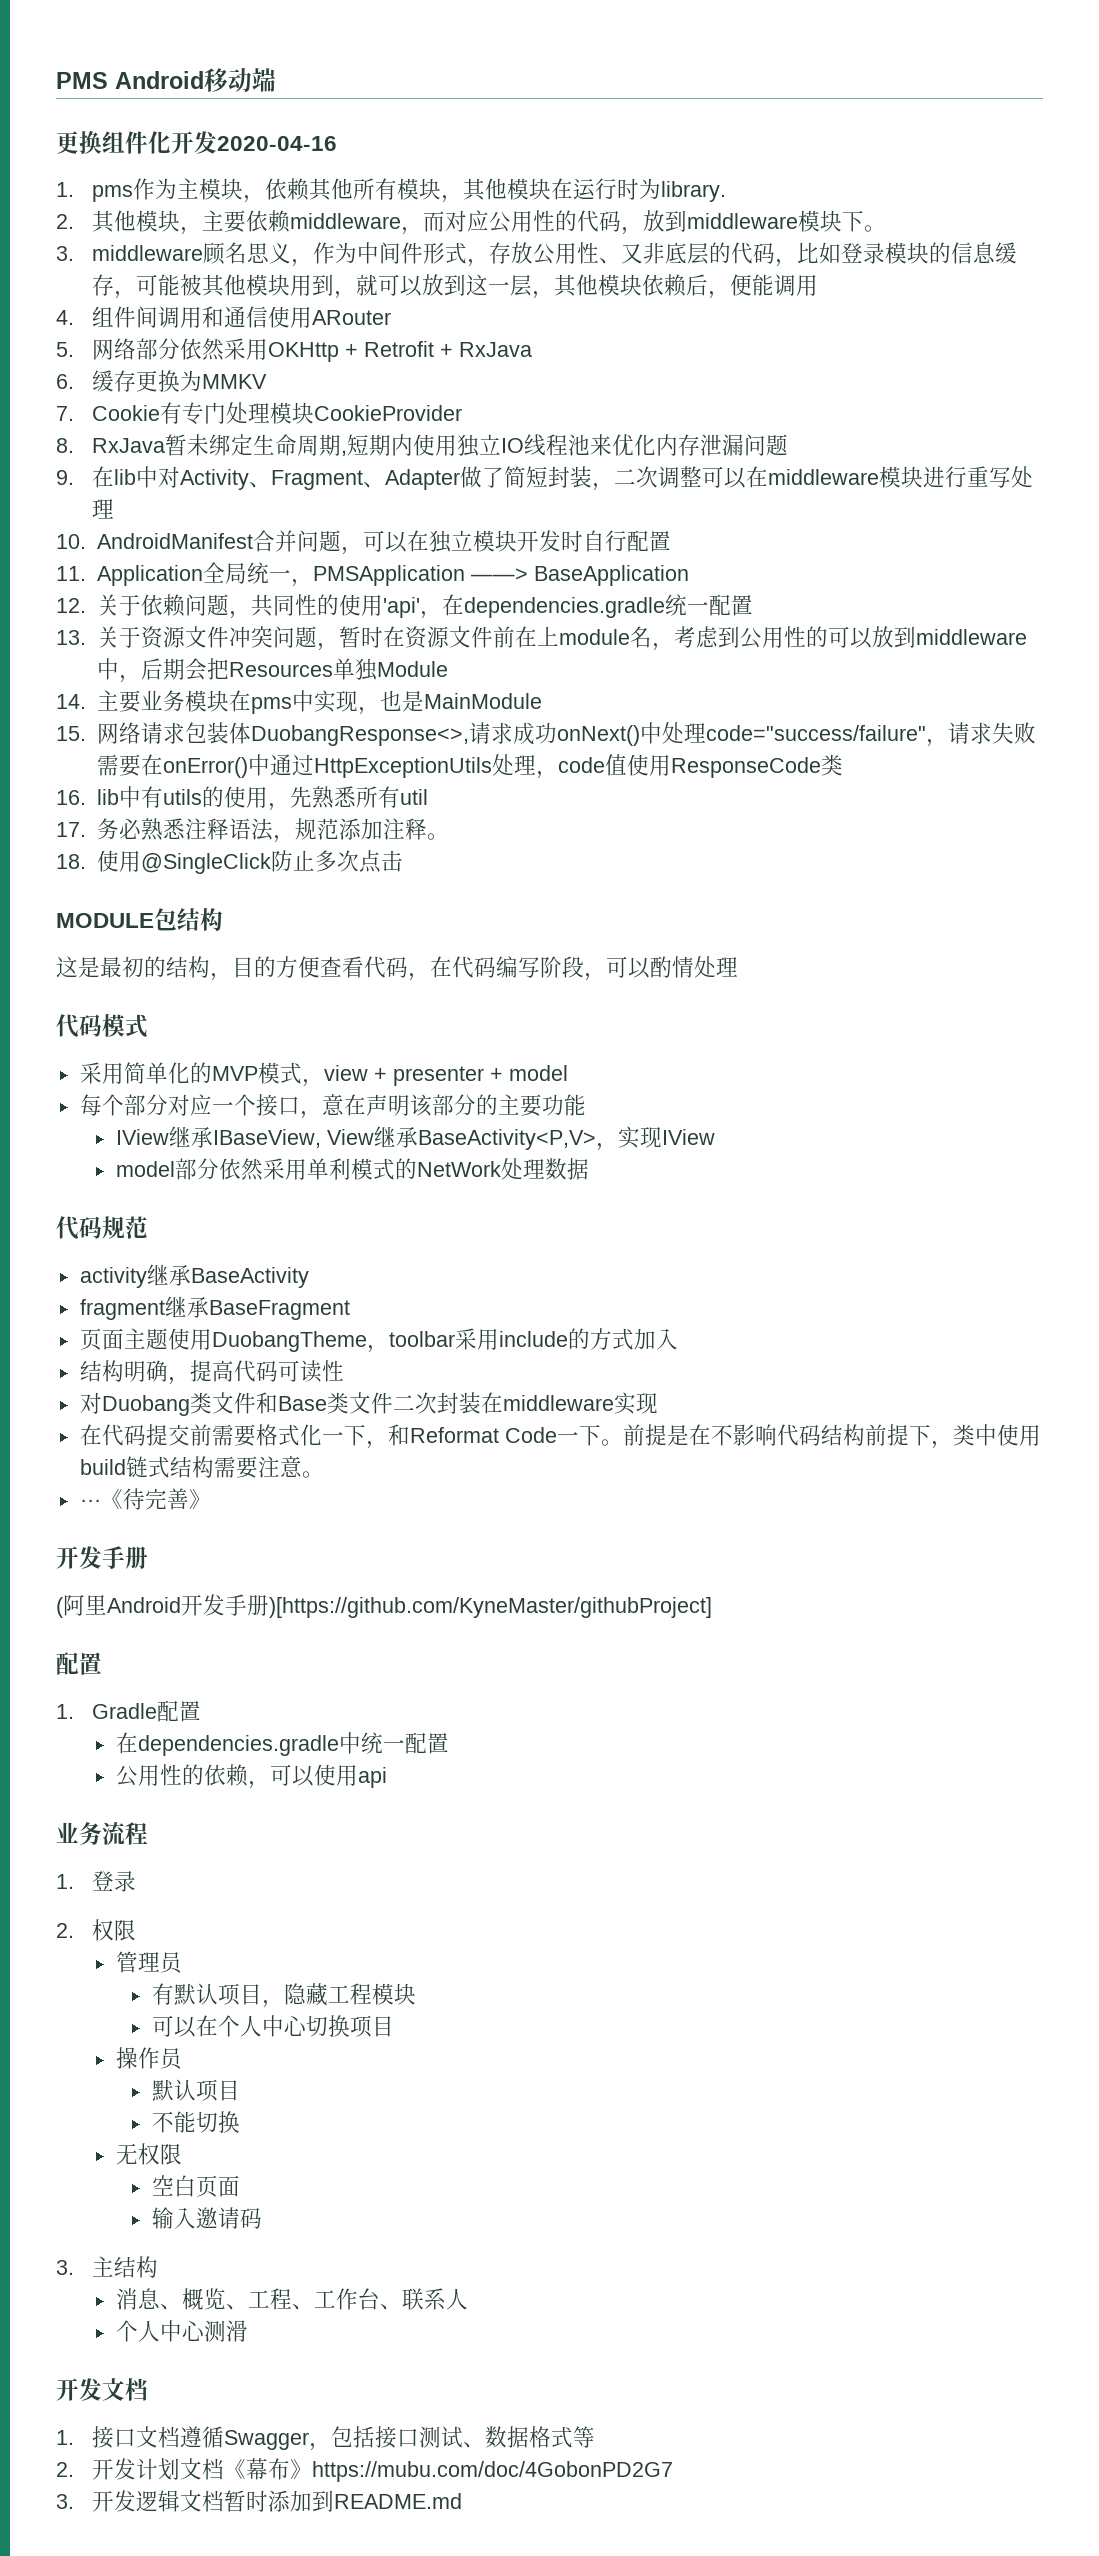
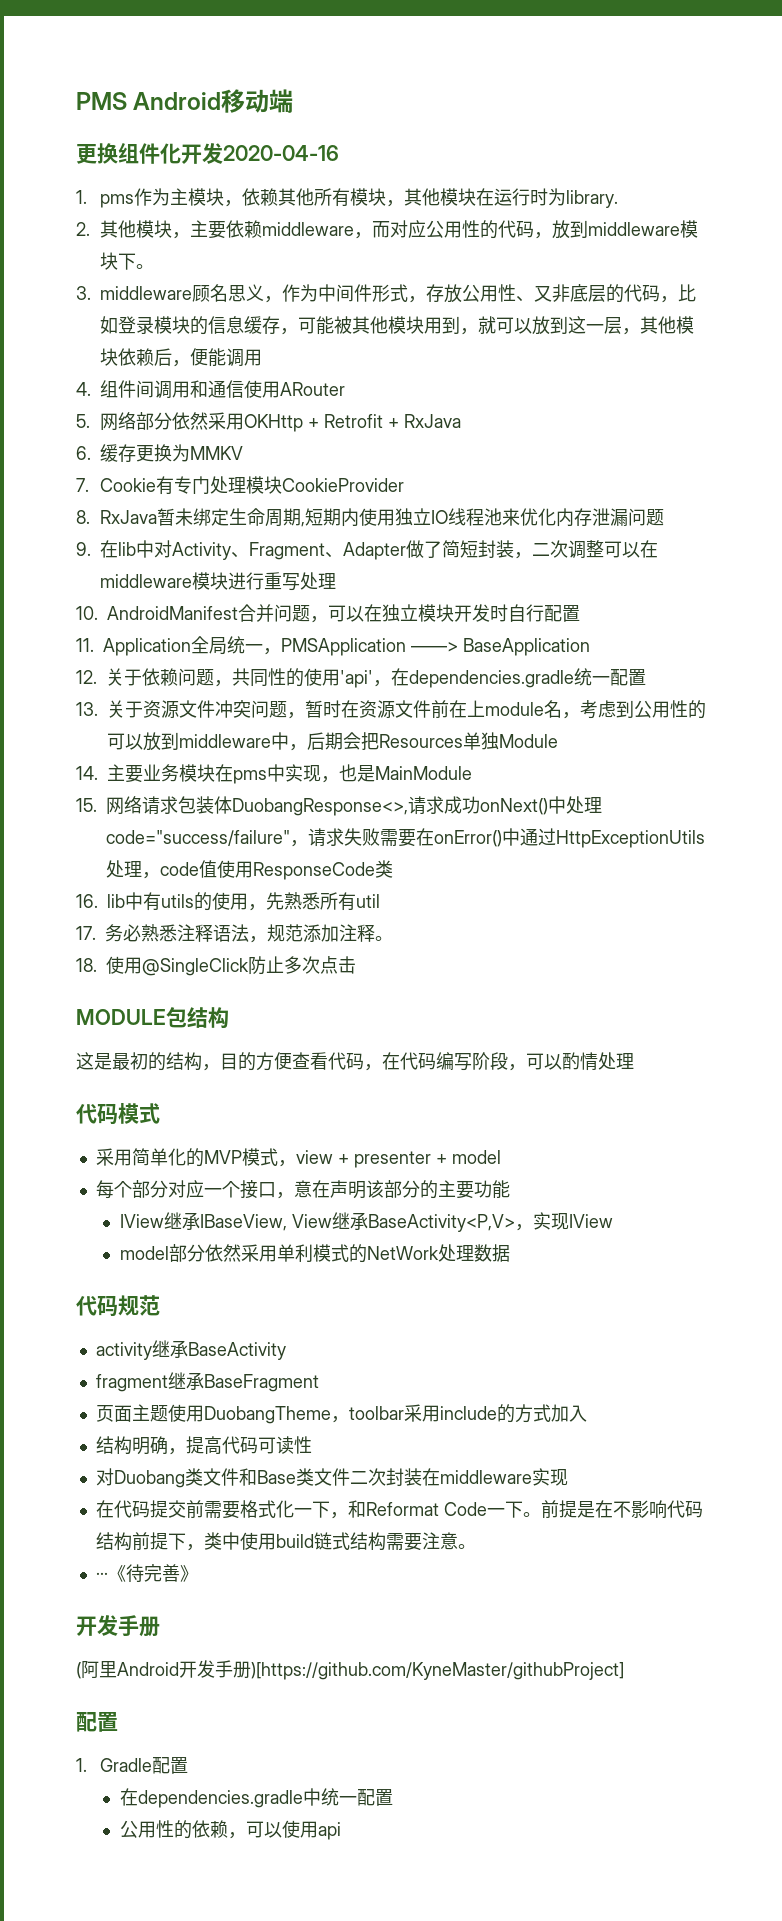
- 业务流程
- 1.登录
- 2.权限
- 管理员
- 有默认项目，隐藏工程模块
- 可以在个人中心切换项目
- 操作员
- 默认项目
- 不能切换
- 无权限
- 空白页面
- 输入邀请码
- 3.主结构
- 消息、概览、工程、工作台、联系人
- 个人中心测滑
- 开发文档
- 1.接口文档遵循Swagger，包括接口测试、数据格式等
- 2.开发计划文档《幕布》https://mubu.com/doc/4GobonPD2G7
- 3.开发逻辑文档暂时添加到README.md

